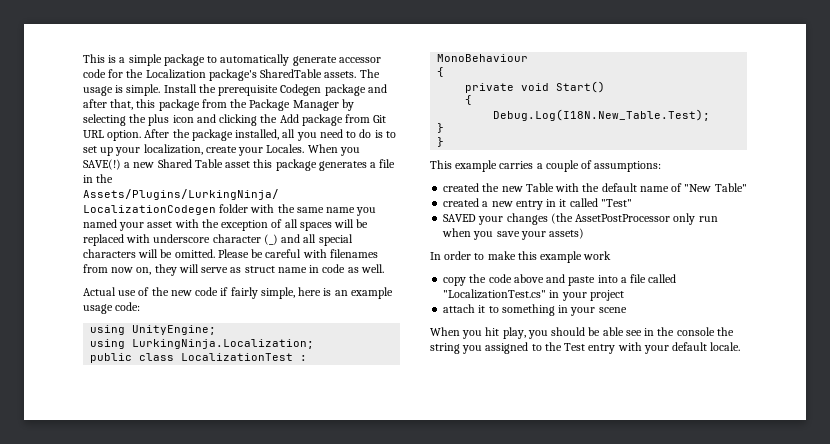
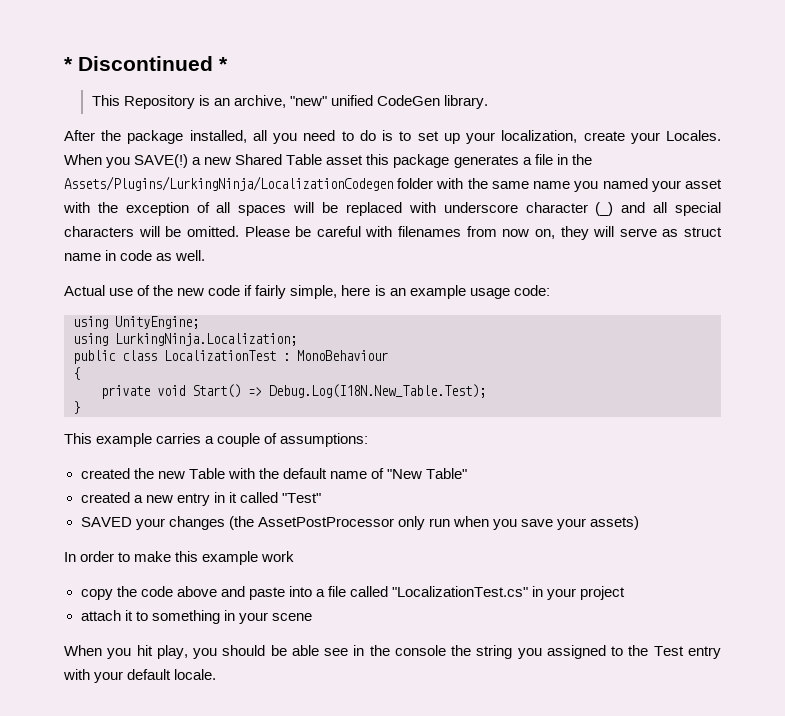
- This is a simple package to automatically generate accessor code for the Localization package's SharedTable assets. The usage is simple. Install the prerequisite Codegen package and after that, this package from the Package Manager by selecting the plus icon and clicking the Add package from Git URL option. After the package installed, all you need to do is to set up your localization, create your Locales.
+ * Discontinued *
+ This Repository is an archive, "new" unified CodeGen library.
+ After the package installed, all you need to do is to set up your localization, create your Locales.
- private void Start()
- {
- Debug.Log(I18N.New_Table.Test);
- }
+ private void Start() => Debug.Log(I18N.New_Table.Test);

